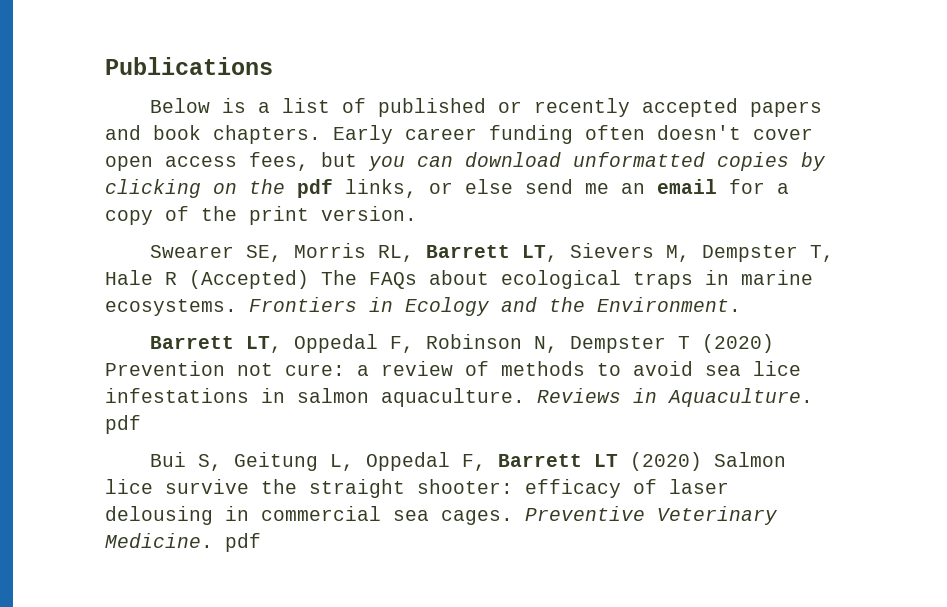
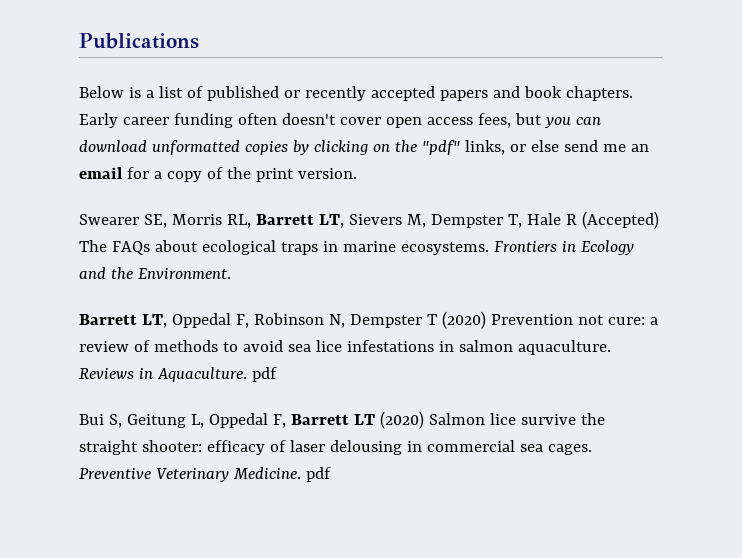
- Early career funding often doesn't cover open access fees, but you can download unformatted copies by clicking on the pdf links, or else send me an email for a copy of the print version.
+ Early career funding often doesn't cover open access fees, but you can download unformatted copies by clicking on the "pdf" links, or else send me an email for a copy of the print version.

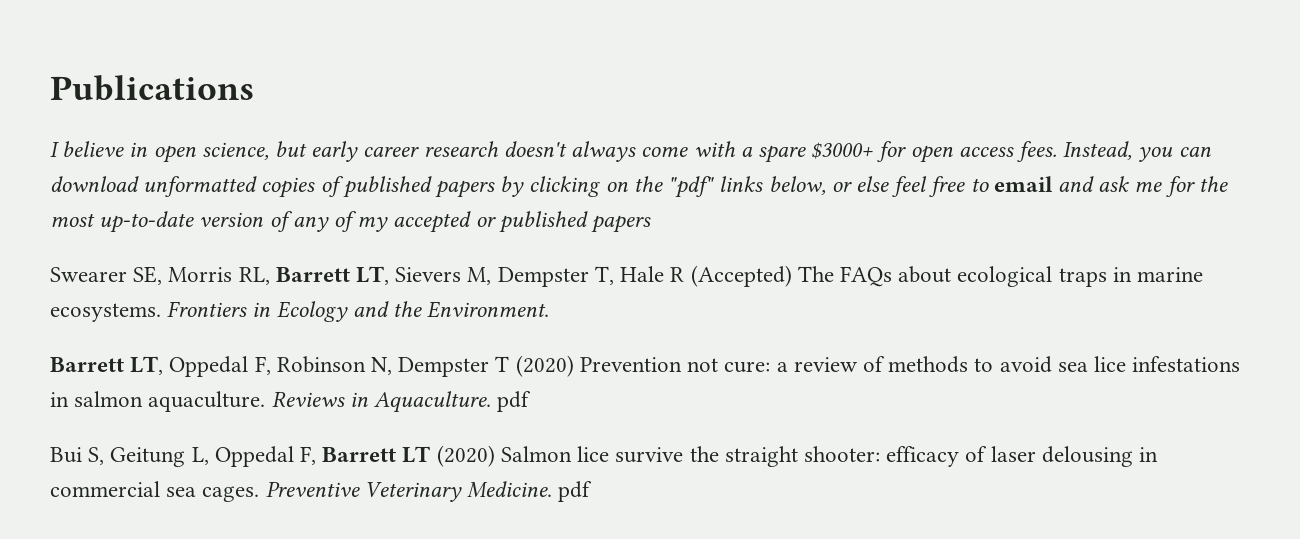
- Below is a list of published or recently accepted papers and book chapters. Early career funding often doesn't cover open access fees, but you can download unformatted copies by clicking on the "pdf" links, or else send me an email for a copy of the print version.
+ I believe in open science, but early career research doesn't always come with a spare $3000+ for open access fees. Instead, you can download unformatted copies of published papers by clicking on the "pdf" links below, or else feel free to email and ask me for the most up-to-date version of any of my accepted or published papers

